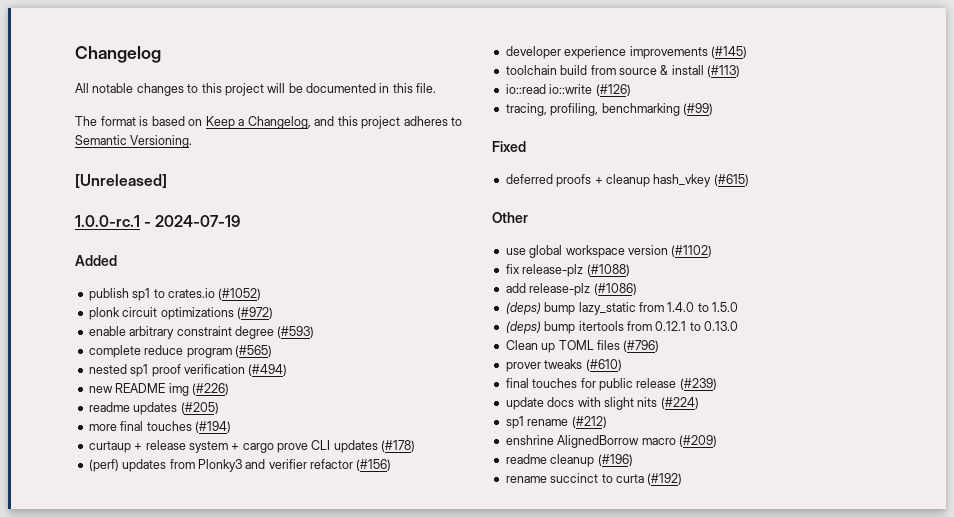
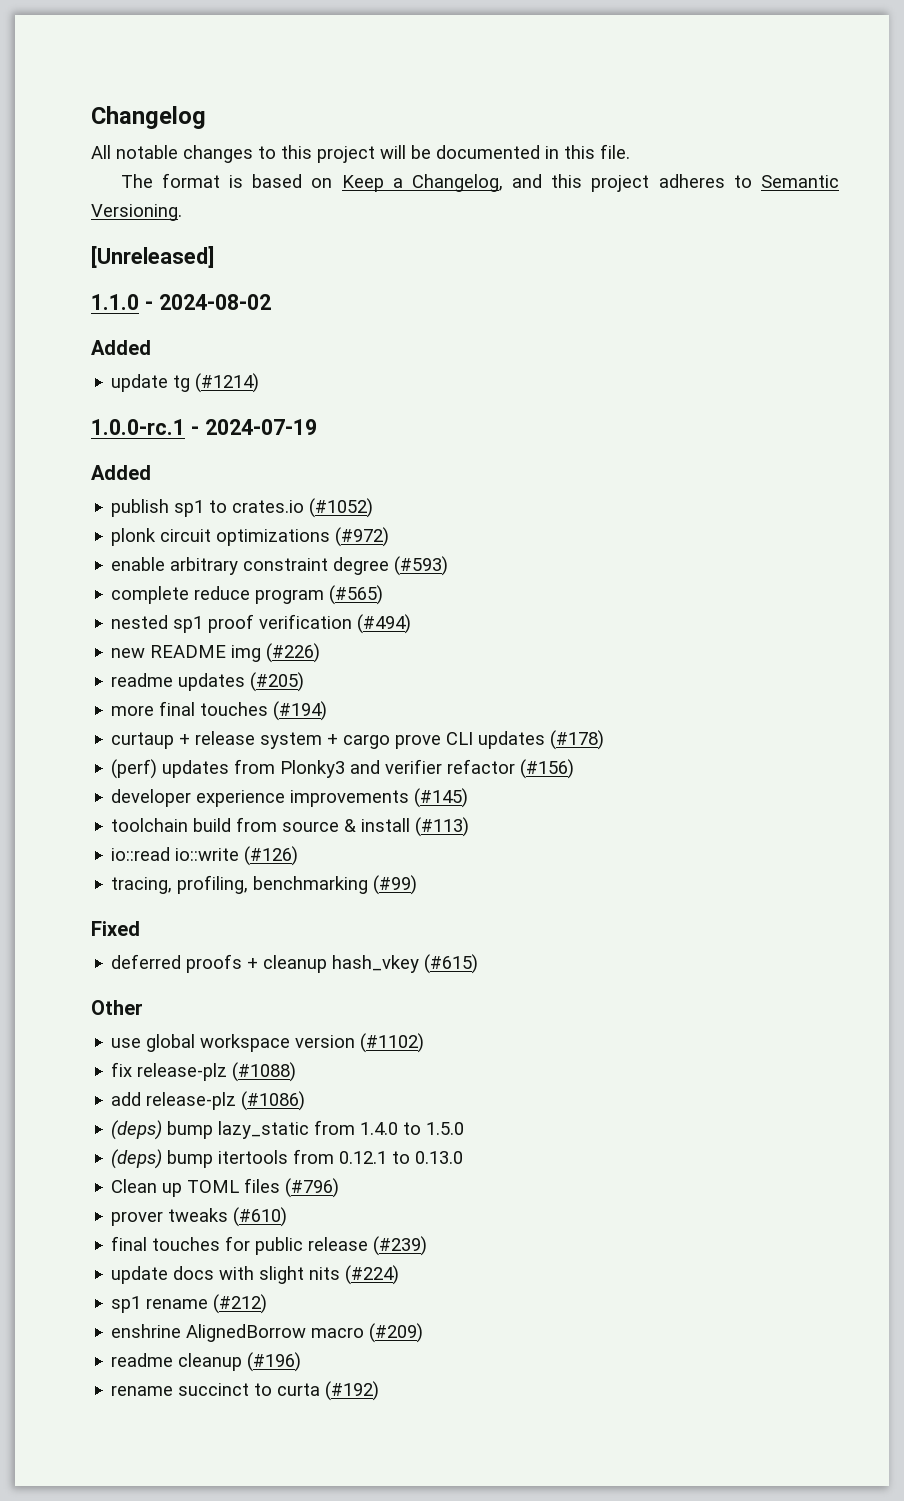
+ 1.1.0 - 2024-08-02
+ Added
+ update tg (#1214)

